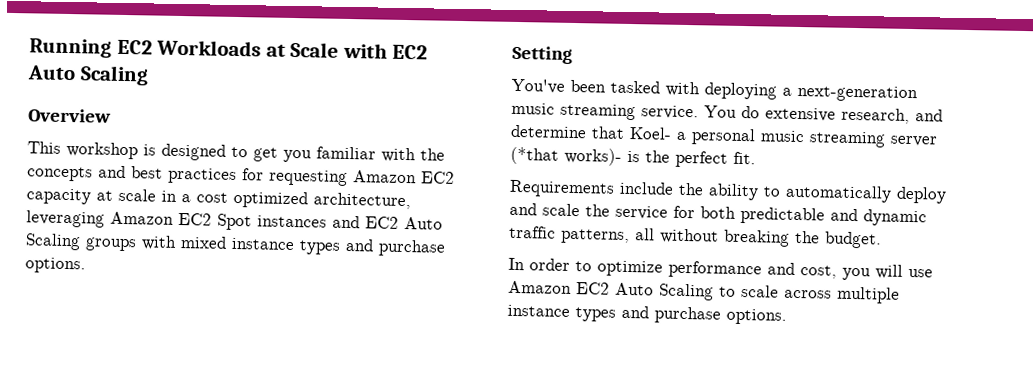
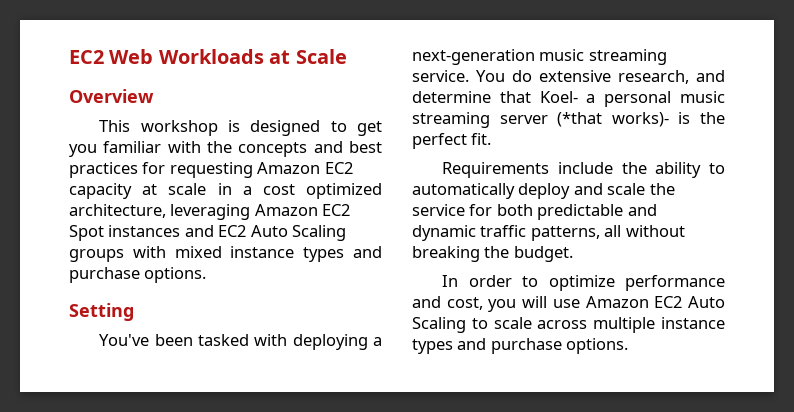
- Running EC2 Workloads at Scale with EC2 Auto Scaling
+ EC2 Web Workloads at Scale

